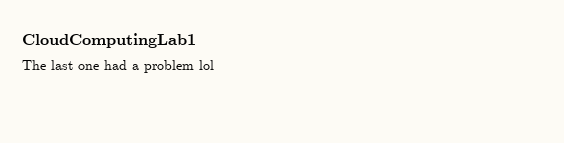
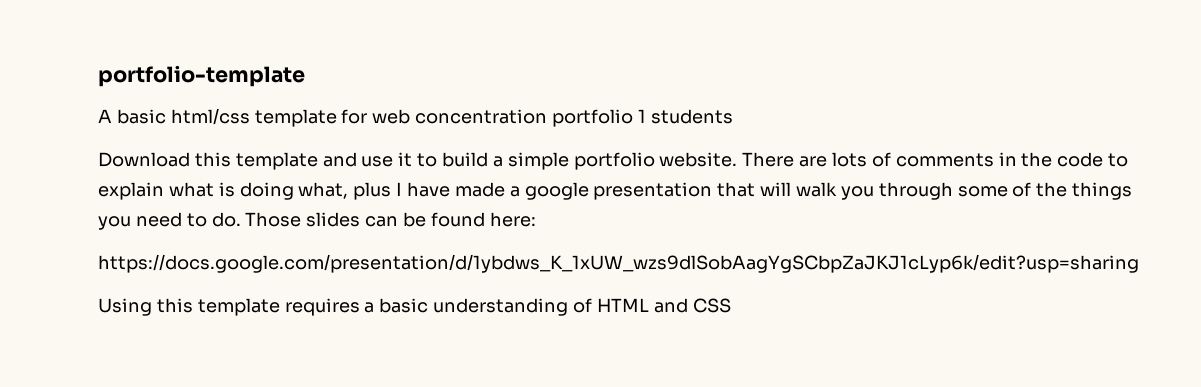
- CloudComputingLab1
- The last one had a problem lol
+ portfolio-template
+ A basic html/css template for web concentration portfolio 1 students
+ Download this template and use it to build a simple portfolio website. There are lots of comments in the code to explain what is doing what, plus I have made a google presentation that will walk you through some of the things you need to do. Those slides can be found here:
+ https://docs.google.com/presentation/d/1ybdws_K_1xUW_wzs9dlSobAagYgSCbpZaJKJ1cLyp6k/edit?usp=sharing
+ Using this template requires a basic understanding of HTML and CSS

